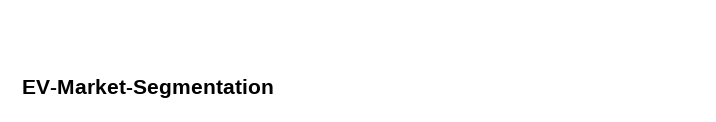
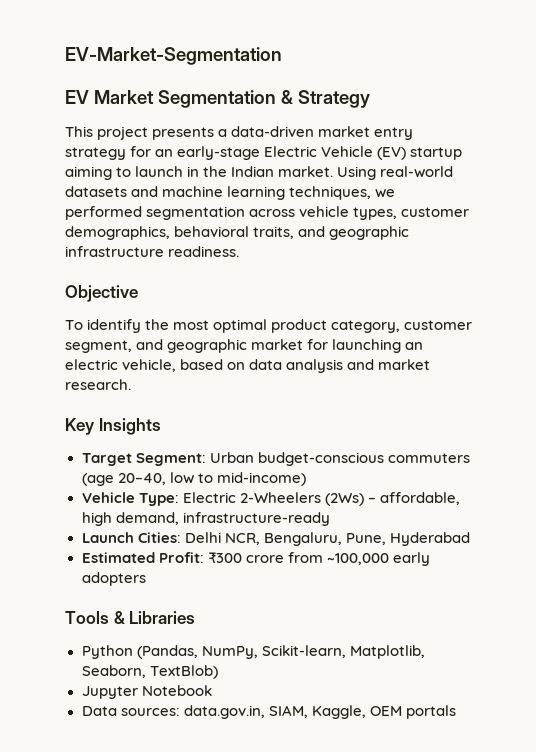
+ EV Market Segmentation & Strategy
+ This project presents a data-driven market entry strategy for an early-stage Electric Vehicle (EV) startup aiming to launch in the Indian market. Using real-world datasets and machine learning techniques, we performed segmentation across vehicle types, customer demographics, behavioral traits, and geographic infrastructure readiness.
+ Objective
+ To identify the most optimal product category, customer segment, and geographic market for launching an electric vehicle, based on data analysis and market research.
+ Key Insights
+ Target Segment: Urban budget-conscious commuters (age 20–40, low to mid-income)
+ Vehicle Type: Electric 2-Wheelers (2Ws) – affordable, high demand, infrastructure-ready
+ Launch Cities: Delhi NCR, Bengaluru, Pune, Hyderabad
+ Estimated Profit: ₹300 crore from ~100,000 early adopters
+ Tools & Libraries
+ Python (Pandas, NumPy, Scikit-learn, Matplotlib, Seaborn, TextBlob)
+ Jupyter Notebook
+ Data sources: data.gov.in, SIAM, Kaggle, OEM portals

